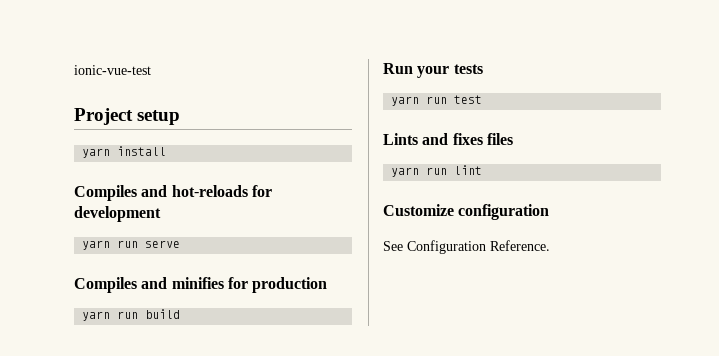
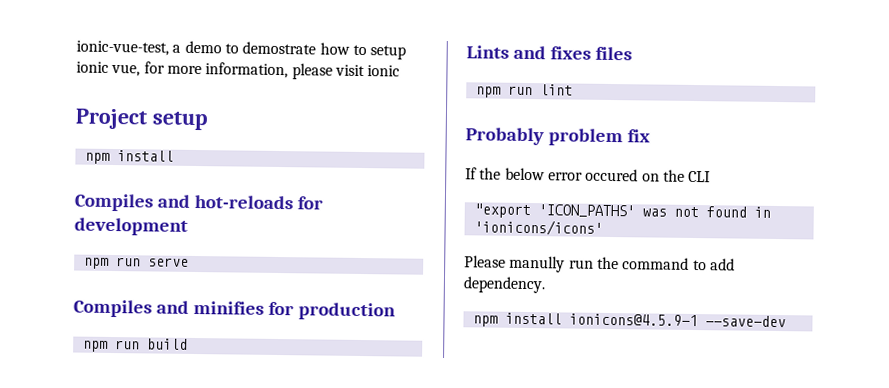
- ionic-vue-test
+ ionic-vue-test, a demo to demostrate how to setup ionic vue, for more information, please visit ionic
  Project setup
- yarn install
+ npm install
- yarn run serve
+ npm run serve
- yarn run build
+ npm run build
- Run your tests
- yarn run test
- yarn run lint
+ npm run lint
- Customize configuration
- See Configuration Reference.
+ Probably problem fix
+ If the below error occured on the CLI
+ "export 'ICON_PATHS' was not found in 'ionicons/icons'
+ Please manully run the command to add dependency.
+ npm install ionicons@4.5.9-1 --save-dev

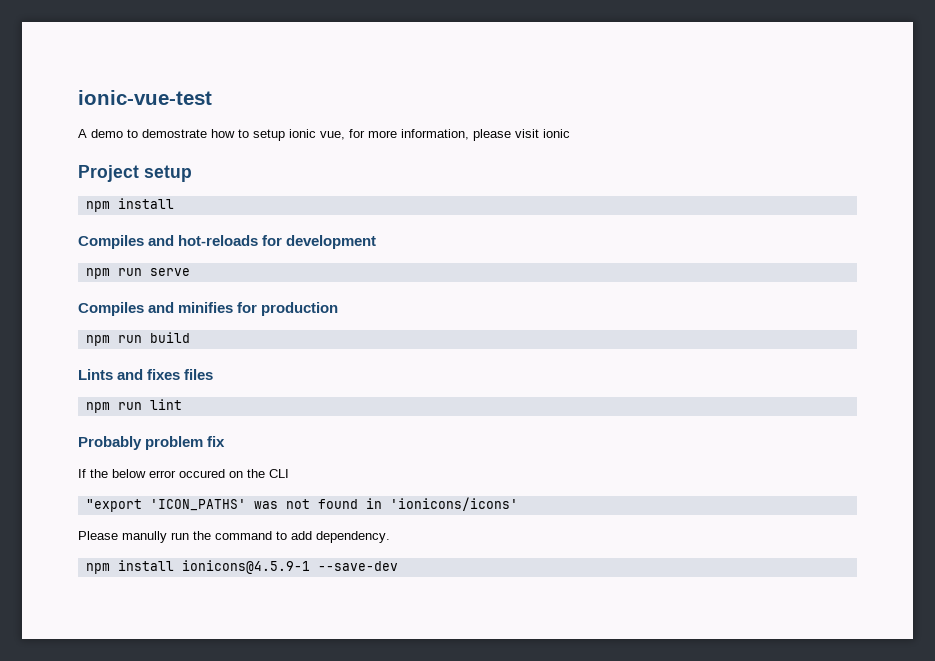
- ionic-vue-test, a demo to demostrate how to setup ionic vue, for more information, please visit ionic
+ ionic-vue-test
+ A demo to demostrate how to setup ionic vue, for more information, please visit ionic

